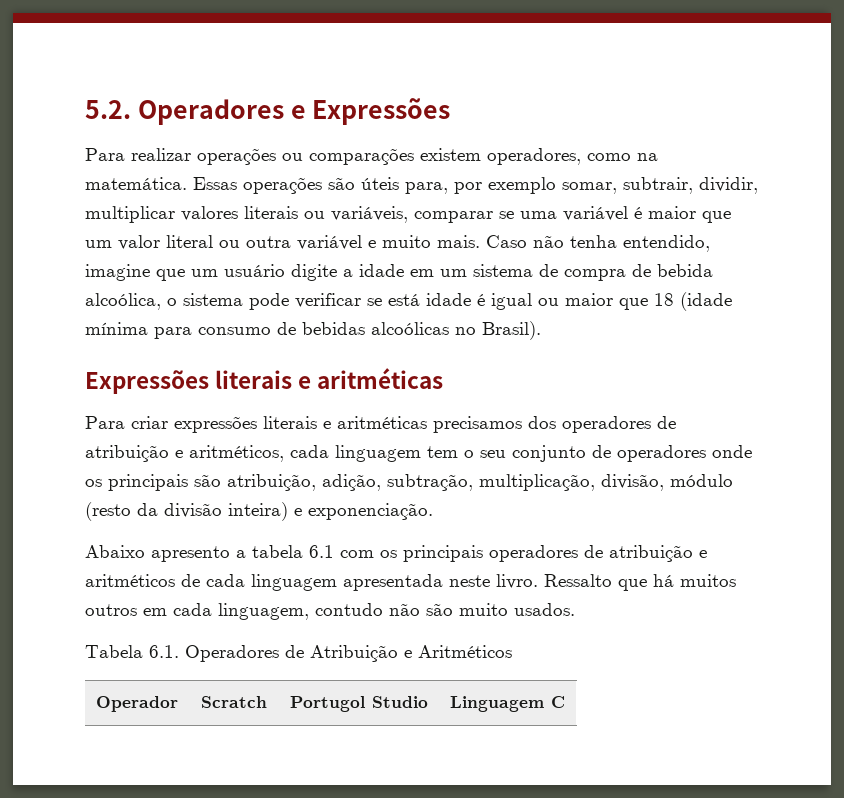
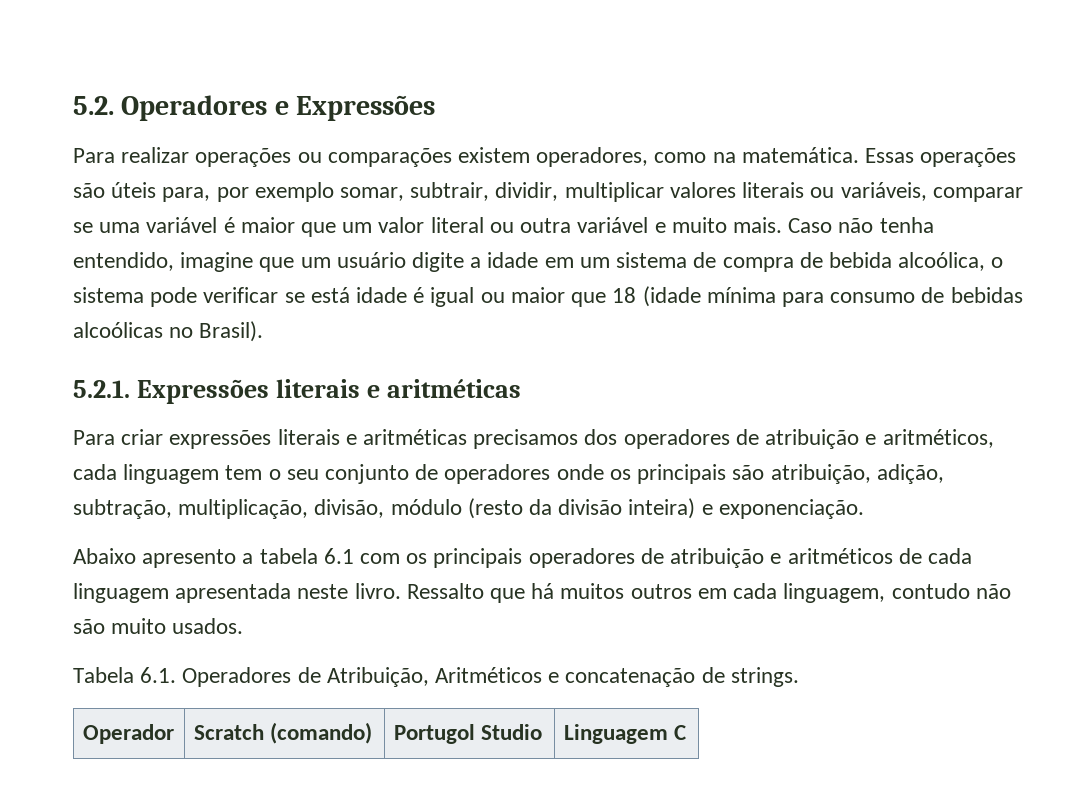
- Expressões literais e aritméticas
+ 5.2.1. Expressões literais e aritméticas
- Tabela 6.1. Operadores de Atribuição e Aritméticos
+ Tabela 6.1. Operadores de Atribuição, Aritméticos e concatenação de strings.
- Operador | Scratch | Portugol Studio | Linguagem C
+ Operador | Scratch (comando) | Portugol Studio | Linguagem C

